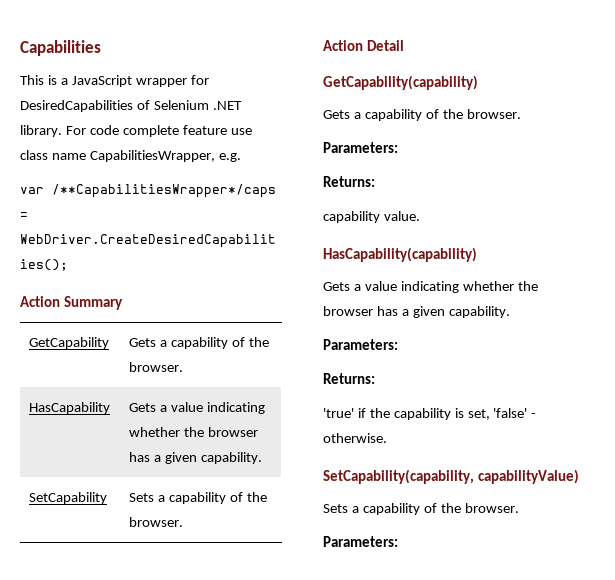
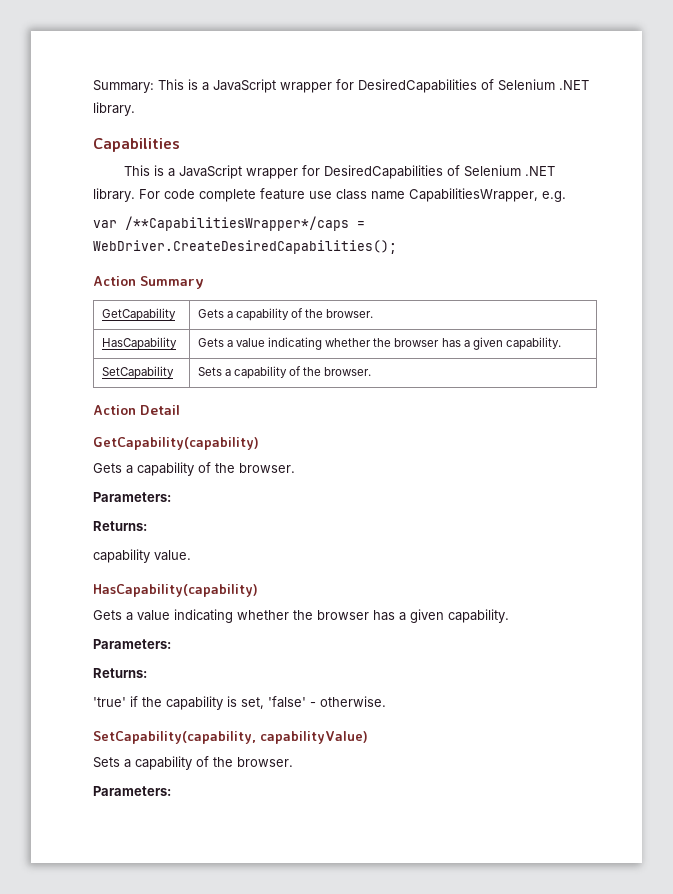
+ Summary: This is a JavaScript wrapper for DesiredCapabilities of Selenium .NET library.

